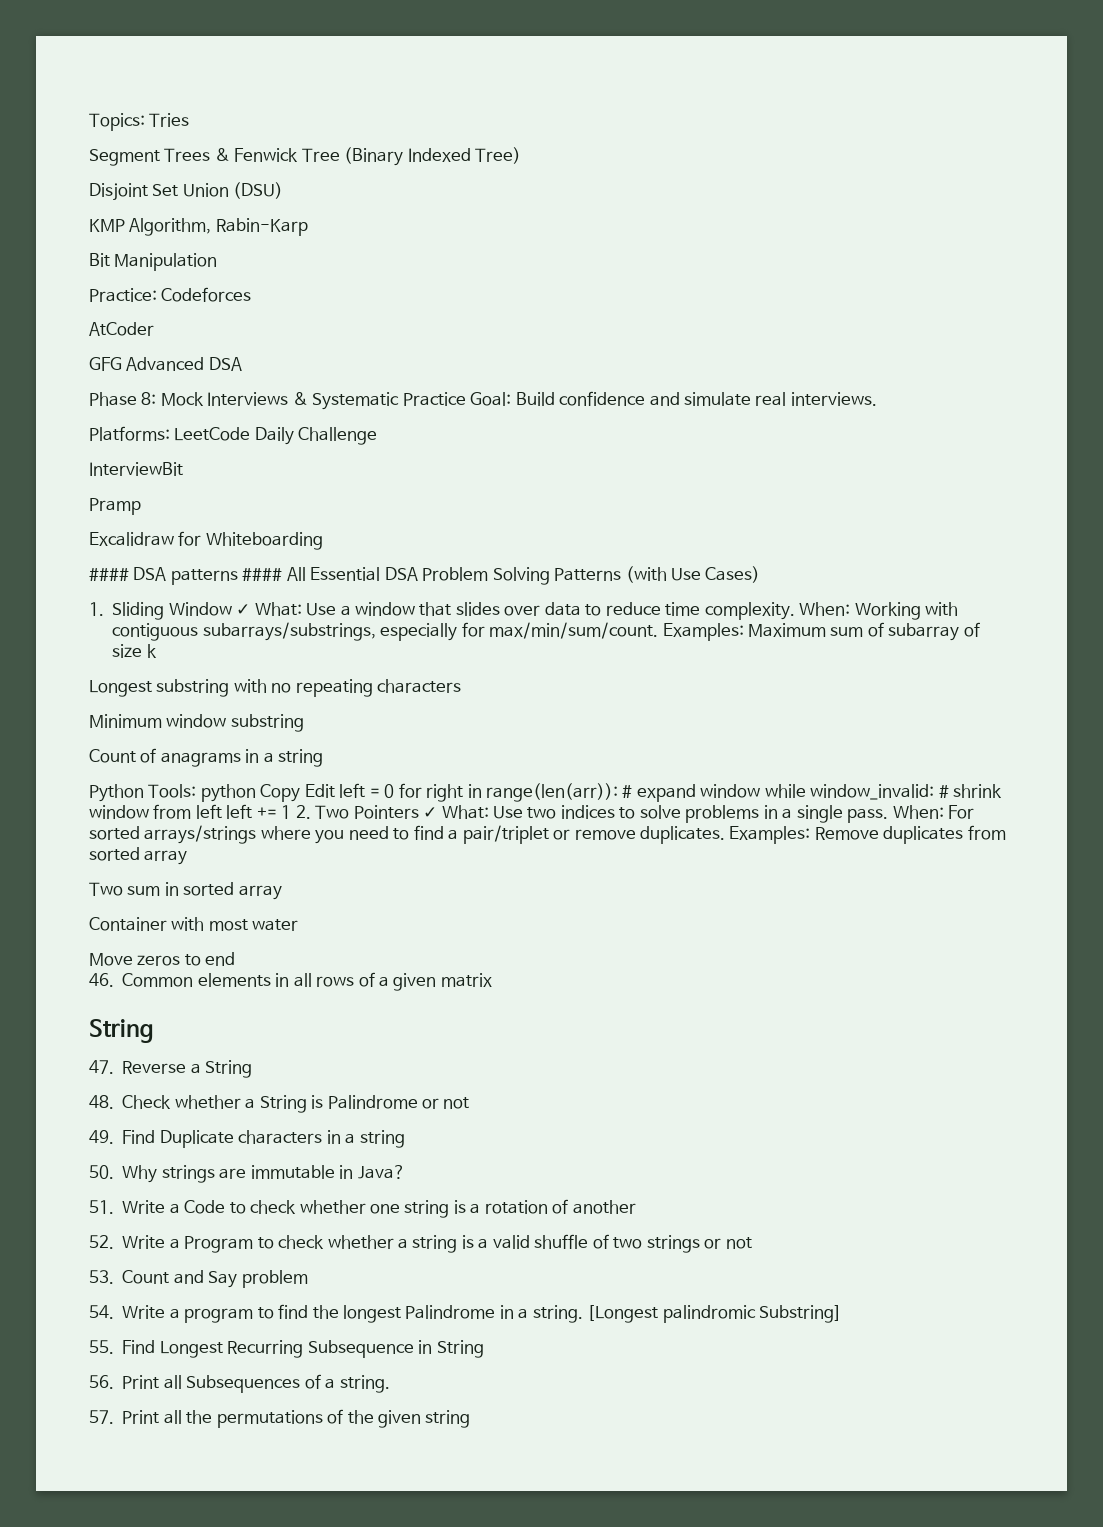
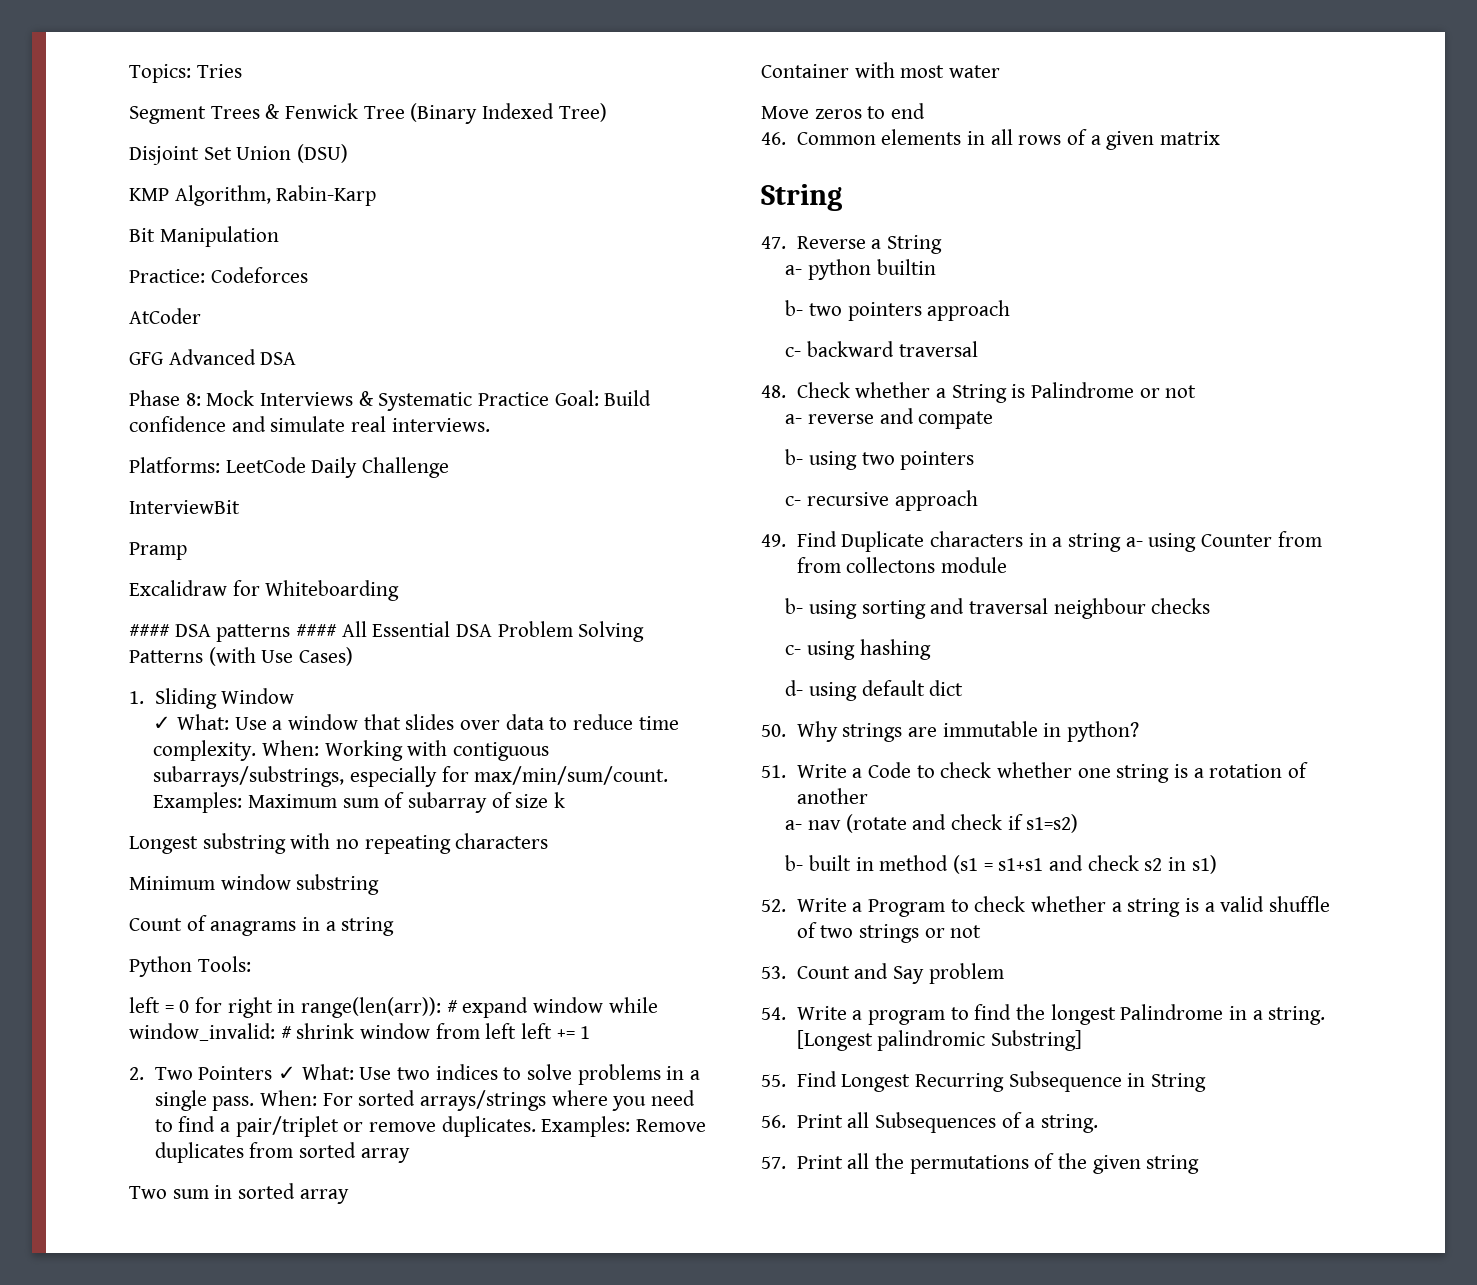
- 1. Sliding Window ✓ What: Use a window that slides over data to reduce time complexity.
+ 1. Sliding Window
+ ✓ What: Use a window that slides over data to reduce time complexity.
- Python Tools: python Copy Edit left = 0 for right in range(len(arr)): # expand window while window_invalid: # shrink window from left left += 1 2. Two Pointers ✓ What: Use two indices to solve problems in a single pass.
+ Python Tools:
+ left = 0 for right in range(len(arr)): # expand window while window_invalid: # shrink window from left left += 1
+ 2. Two Pointers ✓ What: Use two indices to solve problems in a single pass.
+ a- python builtin
+ b- two pointers approach
+ c- backward traversal
+ a- reverse and compate
+ b- using two pointers
+ c- recursive approach
- 49. Find Duplicate characters in a string
+ 49. Find Duplicate characters in a string a- using Counter from from collectons module
+ b- using sorting and traversal neighbour checks
+ c- using hashing
+ d- using default dict
- 50. Why strings are immutable in Java?
+ 50. Why strings are immutable in python?
+ a- nav (rotate and check if s1=s2)
+ b- built in method (s1 = s1+s1 and check s2 in s1)

